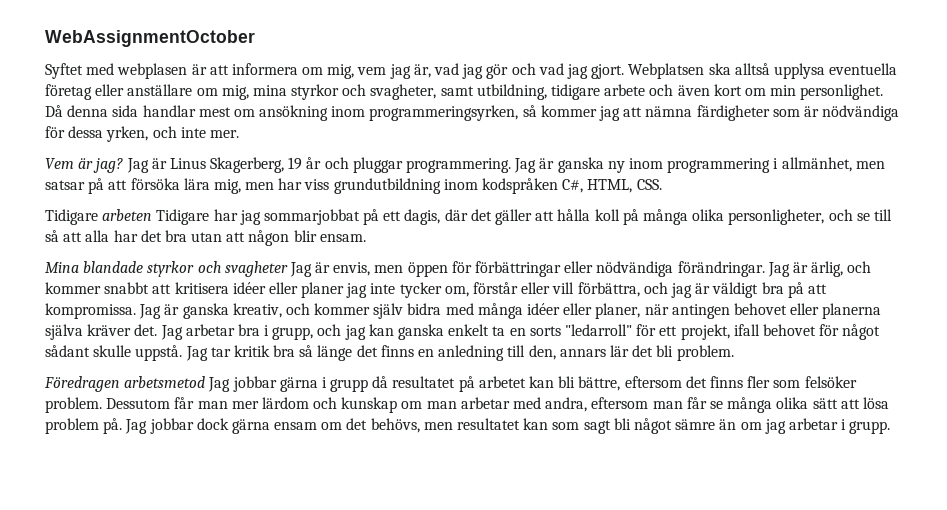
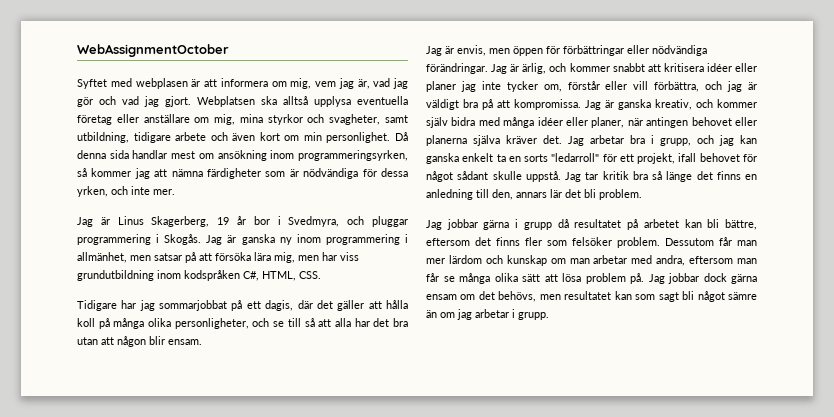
- Vem är jag? Jag är Linus Skagerberg, 19 år och pluggar programmering.
+ Jag är Linus Skagerberg, 19 år bor i Svedmyra, och pluggar programmering i Skogås.
- Tidigare arbeten Tidigare har jag sommarjobbat på ett dagis, där det gäller att hålla koll på många olika personligheter, och se till så att alla har det bra utan att någon blir ensam.
+ Tidigare har jag sommarjobbat på ett dagis, där det gäller att hålla koll på många olika personligheter, och se till så att alla har det bra utan att någon blir ensam.
- Mina blandade styrkor och svagheter Jag är envis, men öppen för förbättringar eller nödvändiga förändringar.
+ Jag är envis, men öppen för förbättringar eller nödvändiga förändringar.
- Föredragen arbetsmetod Jag jobbar gärna i grupp då resultatet på arbetet kan bli bättre, eftersom det finns fler som felsöker problem.
+ Jag jobbar gärna i grupp då resultatet på arbetet kan bli bättre, eftersom det finns fler som felsöker problem.

